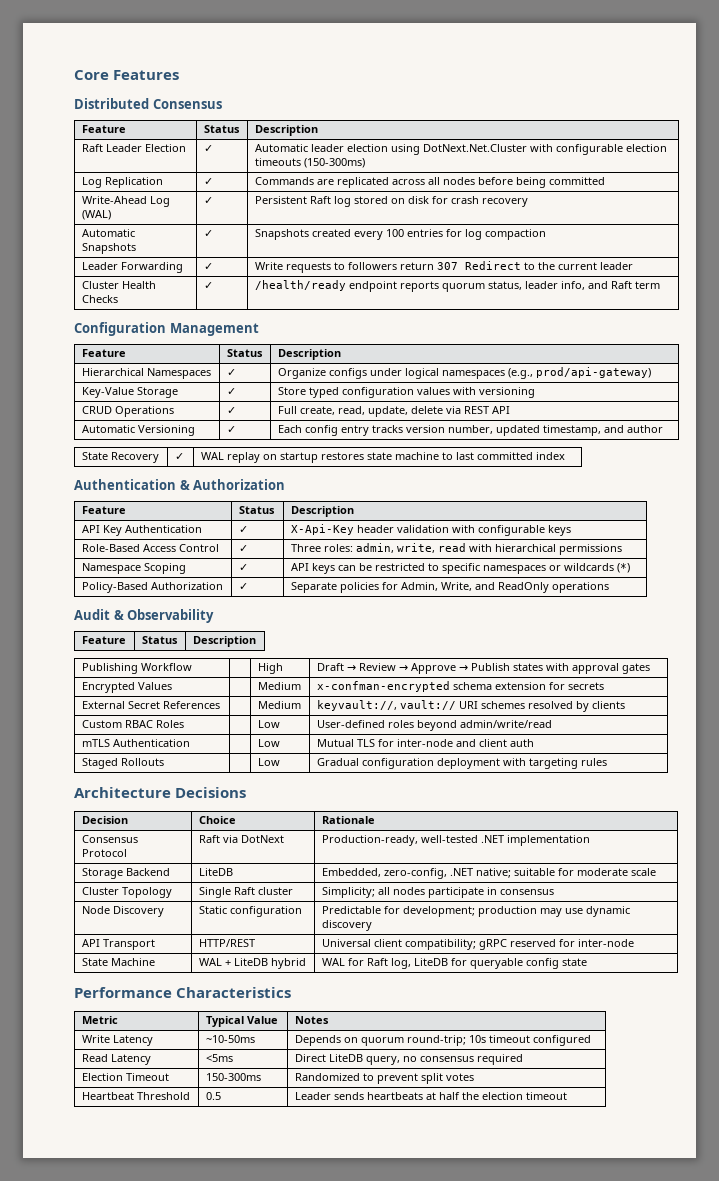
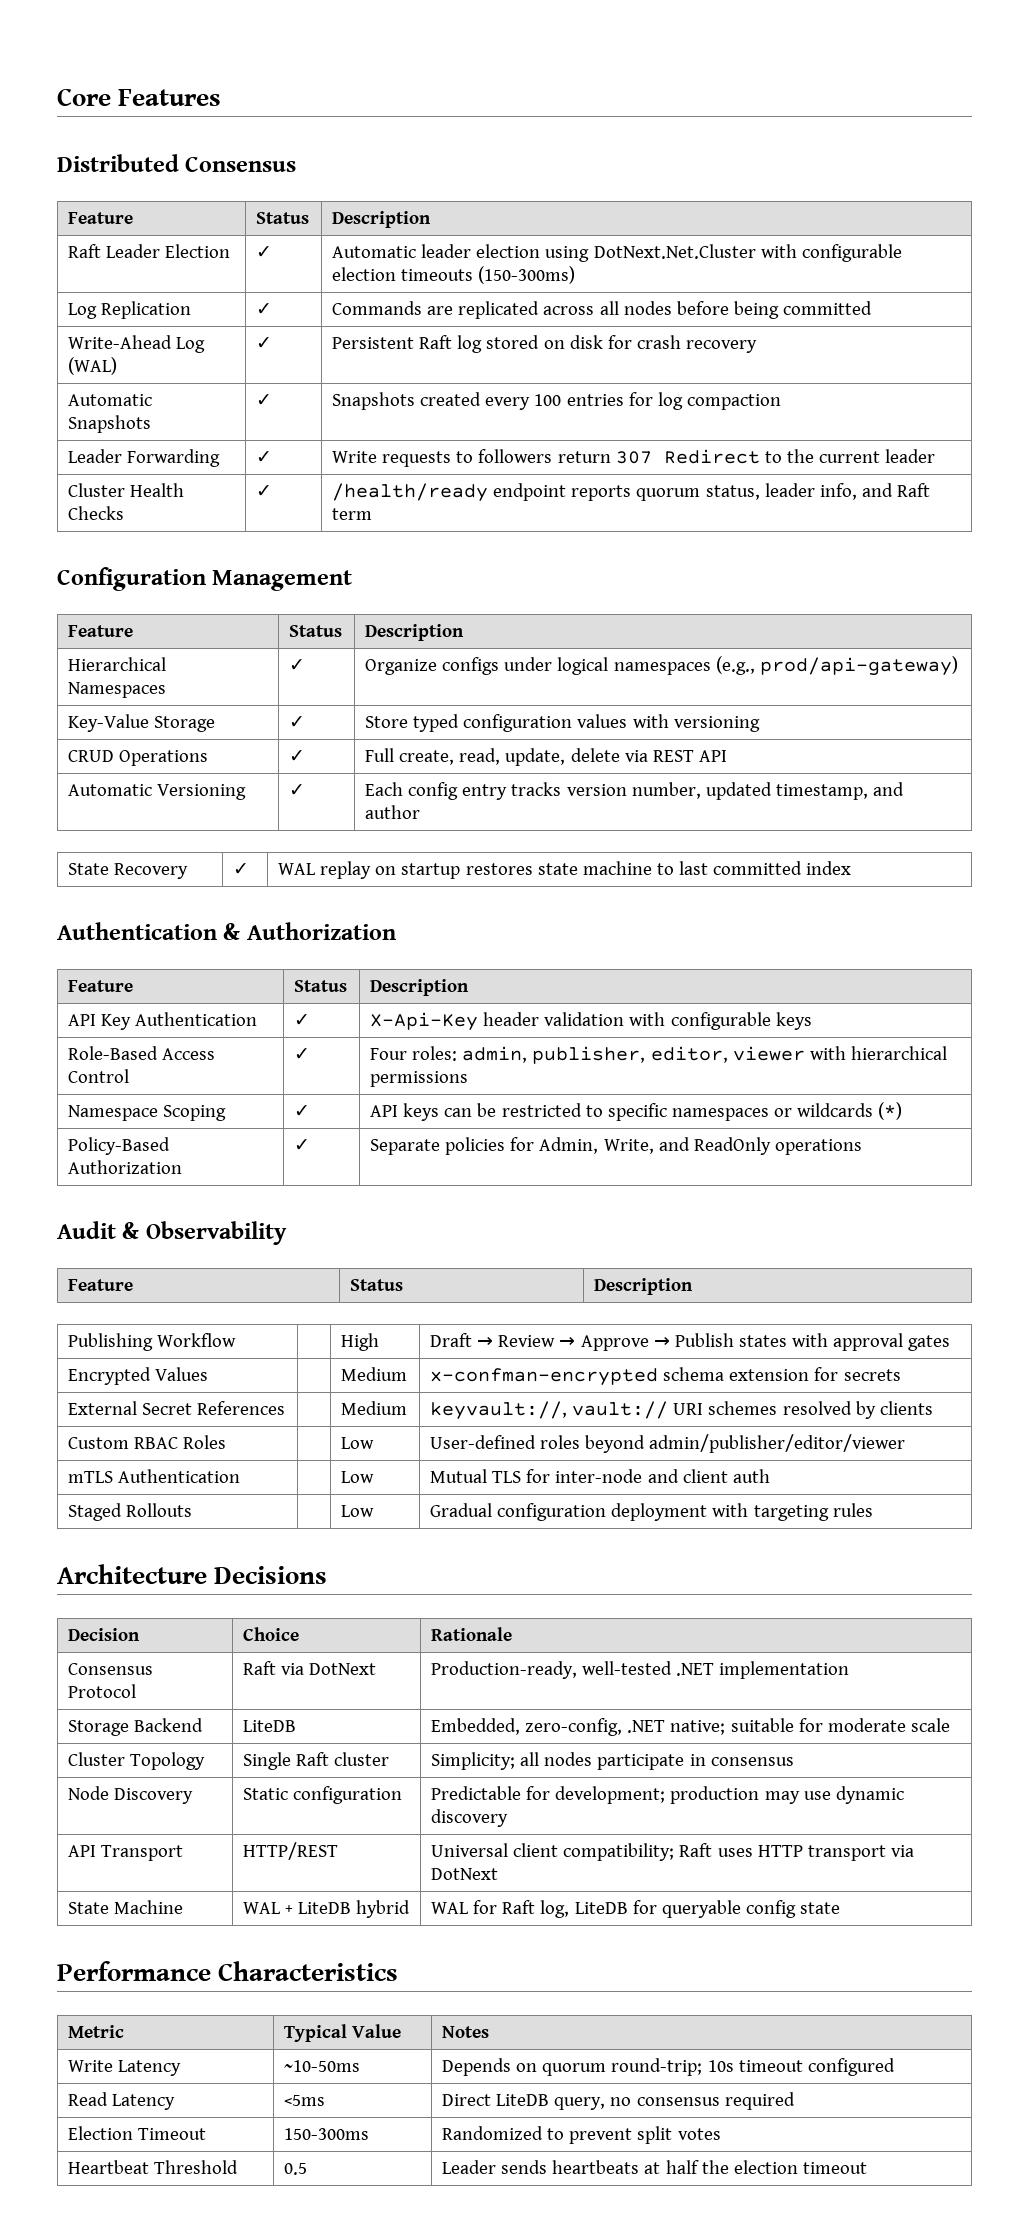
- Role-Based Access Control | ✓ | Three roles: admin, write, read with hierarchical permissions
+ Role-Based Access Control | ✓ | Four roles: admin, publisher, editor, viewer with hierarchical permissions
- Custom RBAC Roles | | Low | User-defined roles beyond admin/write/read
+ Custom RBAC Roles | | Low | User-defined roles beyond admin/publisher/editor/viewer
- API Transport | HTTP/REST | Universal client compatibility; gRPC reserved for inter-node
+ API Transport | HTTP/REST | Universal client compatibility; Raft uses HTTP transport via DotNext

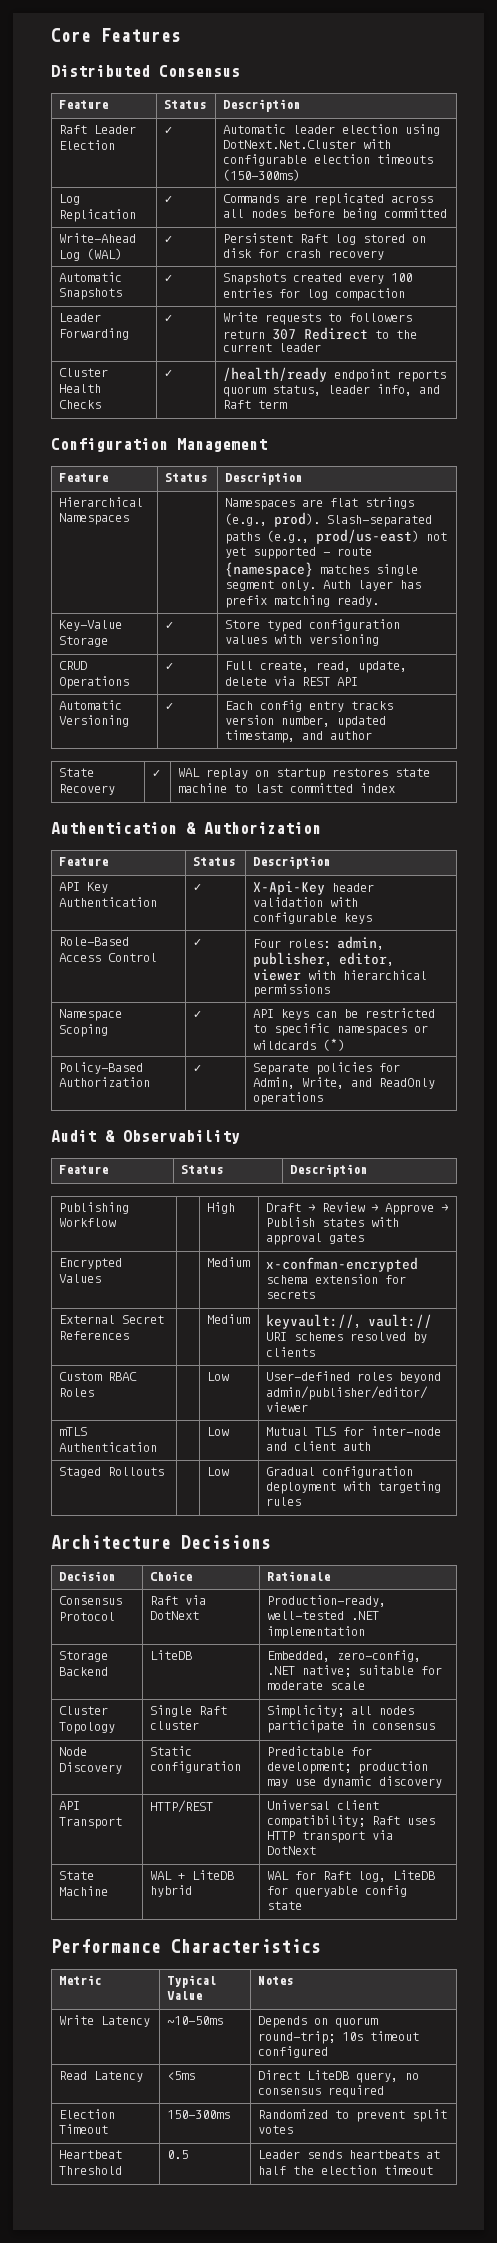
- Hierarchical Namespaces | ✓ | Organize configs under logical namespaces (e.g., prod/api-gateway)
+ Hierarchical Namespaces | | Namespaces are flat strings (e.g., prod). Slash-separated paths (e.g., prod/us-east) not yet supported — route {namespace} matches single segment only. Auth layer has prefix matching ready.

